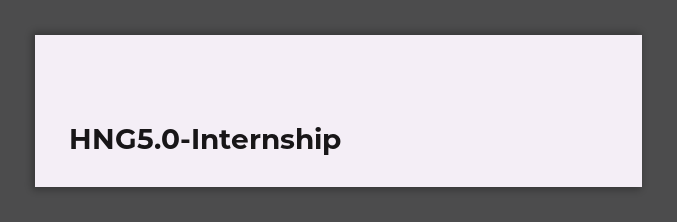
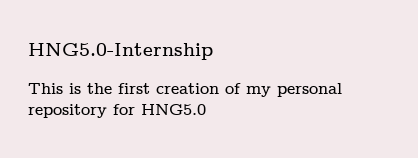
+ This is the first creation of my personal repository for HNG5.0

